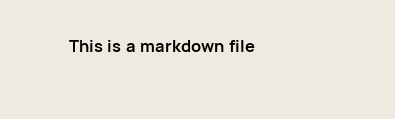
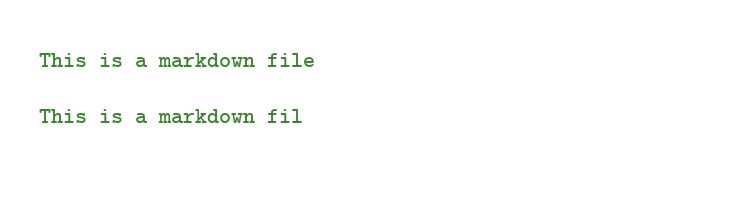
+ This is a markdown fil

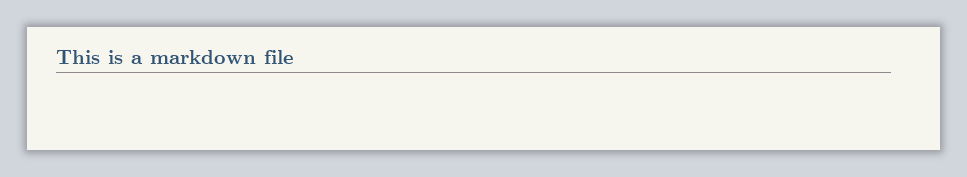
- This is a markdown fil

